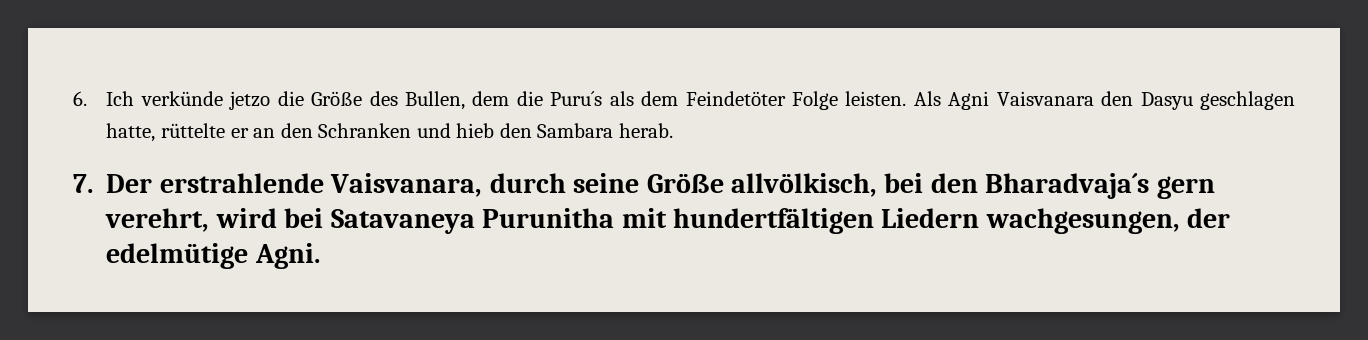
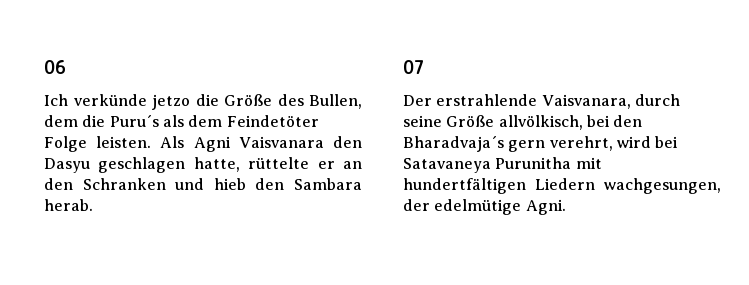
- 6. Ich verkünde jetzo die Größe des Bullen, dem die Puru´s als dem Feindetöter Folge leisten.
+ 06
+ Ich verkünde jetzo die Größe des Bullen, dem die Puru´s als dem Feindetöter Folge leisten.
- 7. Der erstrahlende Vaisvanara, durch seine Größe allvölkisch, bei den Bharadvaja´s gern verehrt, wird bei Satavaneya Purunitha mit hundertfältigen Liedern wachgesungen, der edelmütige Agni.
+ 07
+ Der erstrahlende Vaisvanara, durch seine Größe allvölkisch, bei den Bharadvaja´s gern verehrt, wird bei Satavaneya Purunitha mit hundertfältigen Liedern wachgesungen, der edelmütige Agni.

